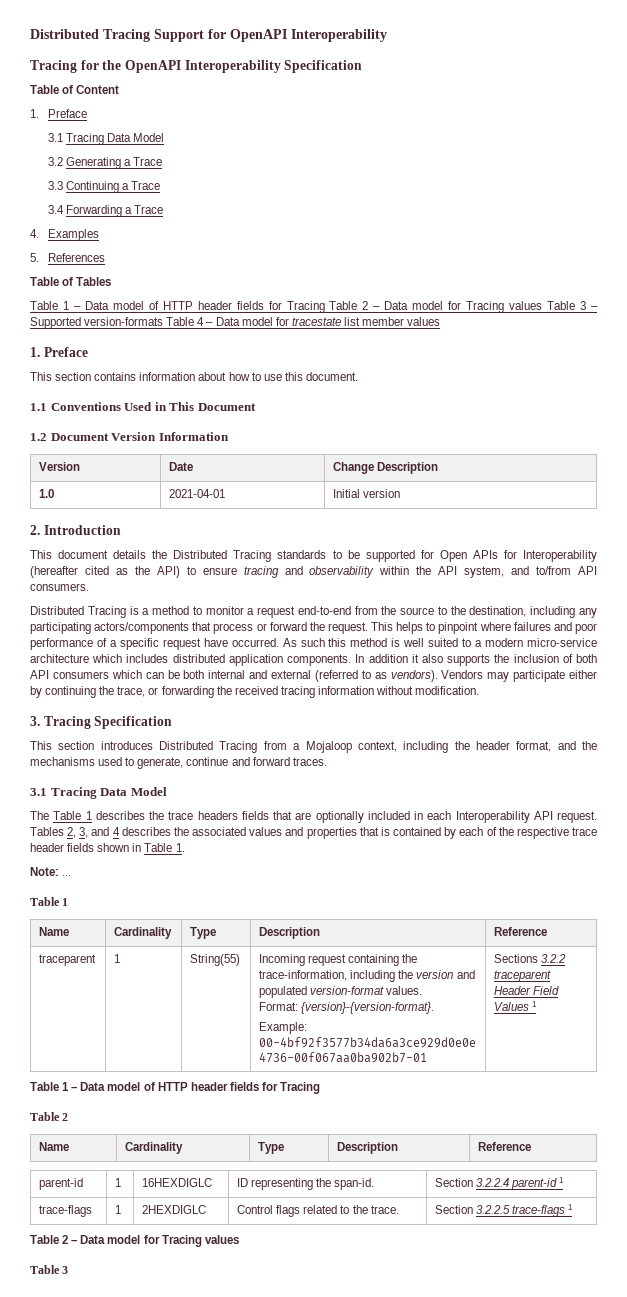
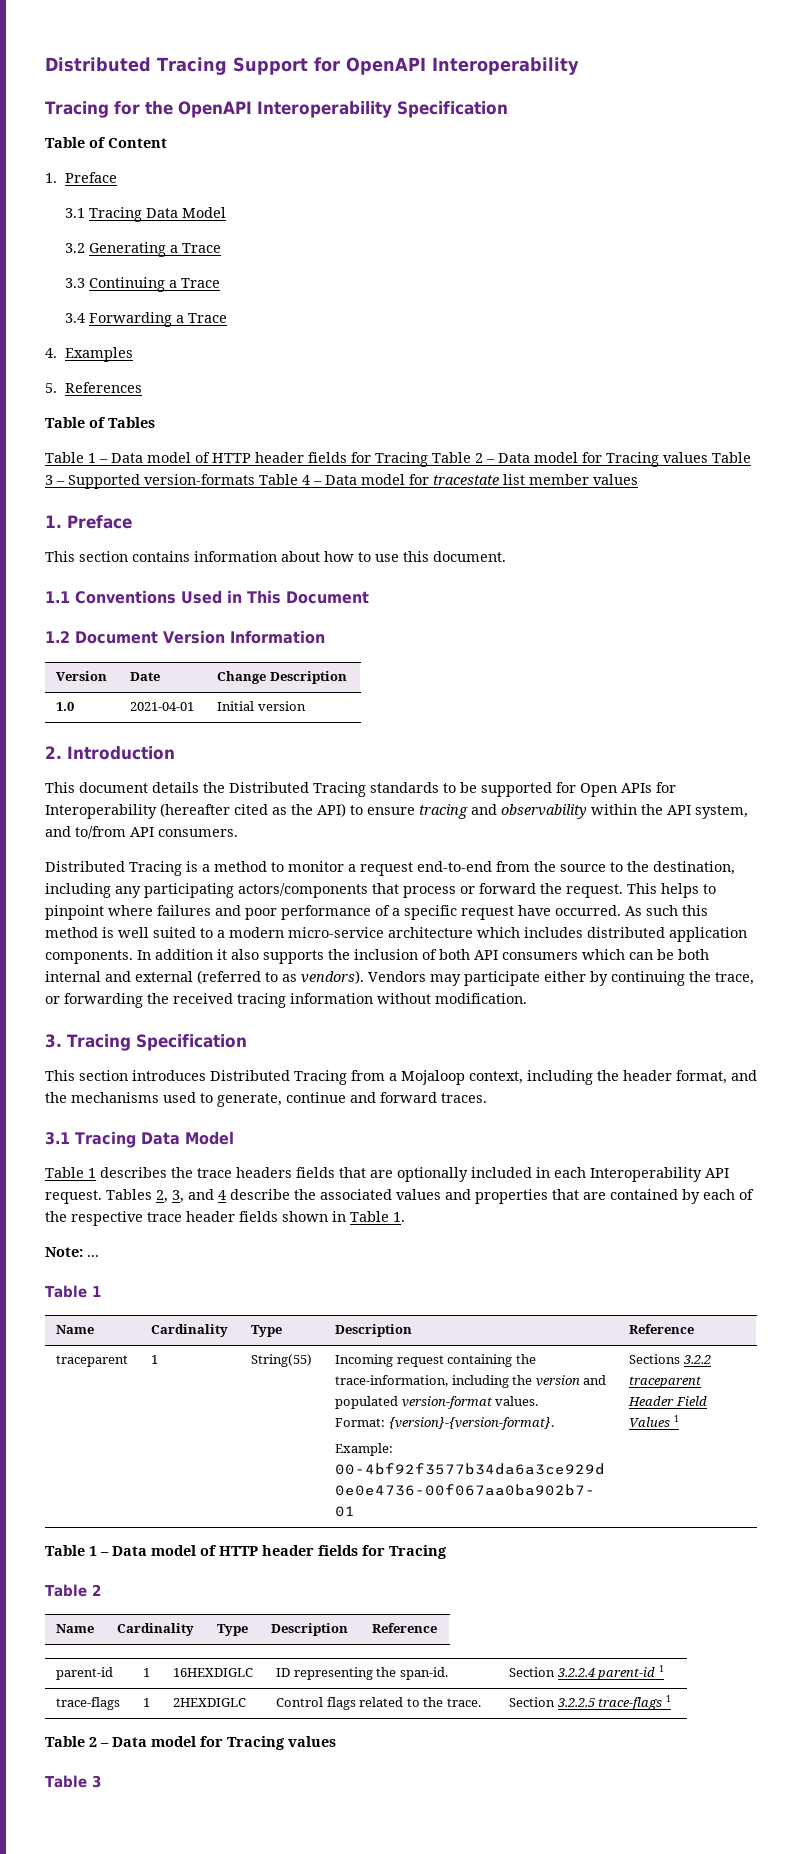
- The Table 1 describes the trace headers fields that are optionally included in each Interoperability API request.
+ Table 1 describes the trace headers fields that are optionally included in each Interoperability API request.
- Tables 2, 3, and 4 describes the associated values and properties that is contained by each of the respective trace header fields shown in Table 1.
+ Tables 2, 3, and 4 describe the associated values and properties that are contained by each of the respective trace header fields shown in Table 1.

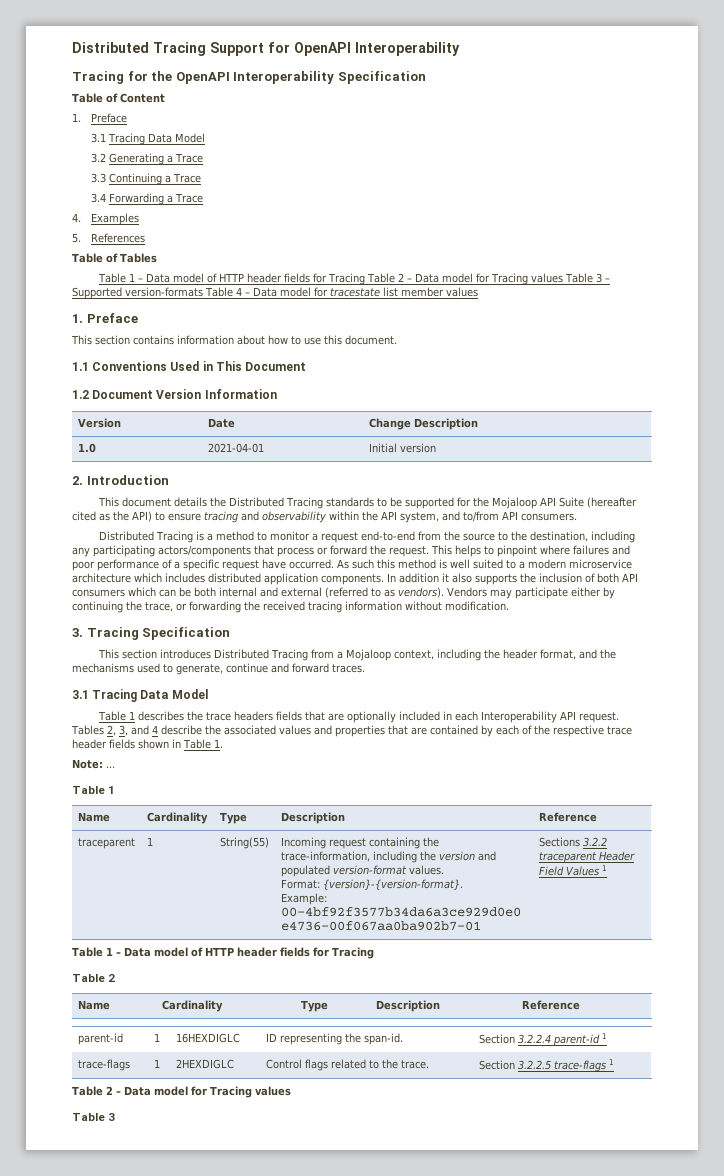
- This document details the Distributed Tracing standards to be supported for Open APIs for Interoperability (hereafter cited as the API) to ensure tracing and observability within the API system, and to/from API consumers.
+ This document details the Distributed Tracing standards to be supported for the Mojaloop API Suite (hereafter cited as the API) to ensure tracing and observability within the API system, and to/from API consumers.
- As such this method is well suited to a modern micro-service architecture which includes distributed application components.
+ As such this method is well suited to a modern microservice architecture which includes distributed application components.

